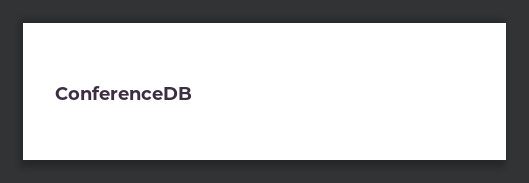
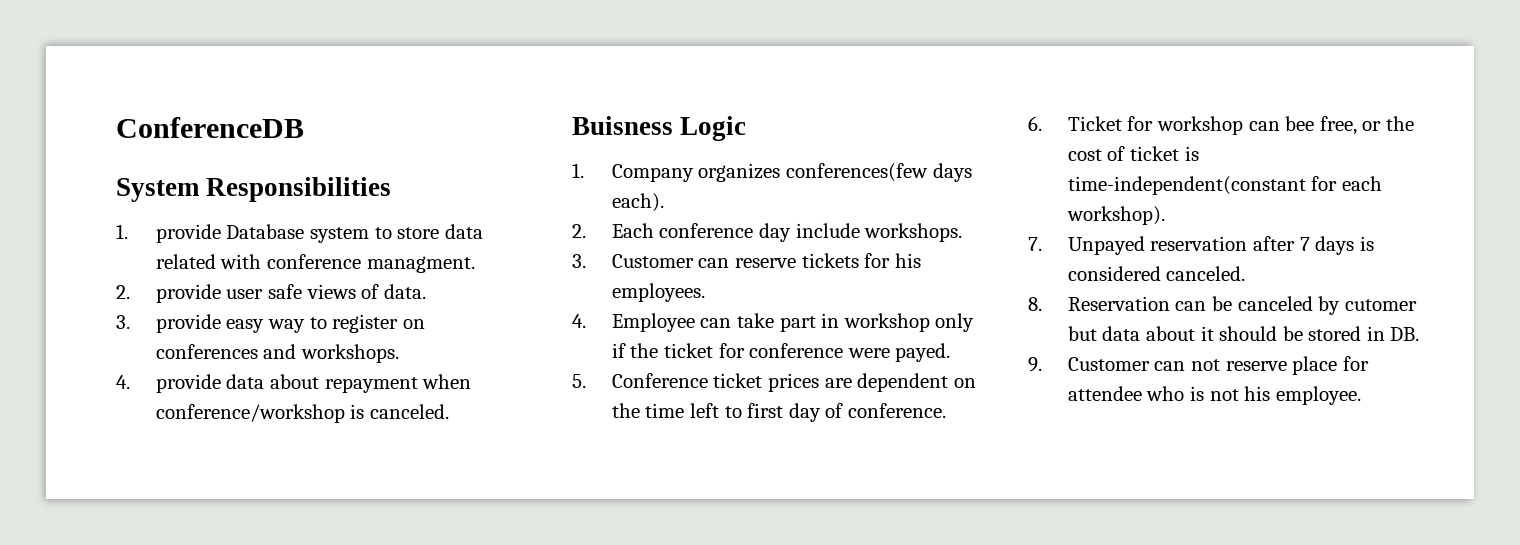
+ System Responsibilities
+ 1. provide Database system to store data related with conference managment.
+ 2. provide user safe views of data.
+ 3. provide easy way to register on conferences and workshops.
+ 4. provide data about repayment when conference/workshop is canceled.
+ Buisness Logic
+ 1. Company organizes conferences(few days each).
+ 2. Each conference day include workshops.
+ 3. Customer can reserve tickets for his employees.
+ 4. Employee can take part in workshop only if the ticket for conference were payed.
+ 5. Conference ticket prices are dependent on the time left to first day of conference.
+ 6. Ticket for workshop can bee free, or the cost of ticket is time-independent(constant for each workshop).
+ 7. Unpayed reservation after 7 days is considered canceled.
+ 8. Reservation can be canceled by cutomer but data about it should be stored in DB.
+ 9. Customer can not reserve place for attendee who is not his employee.

